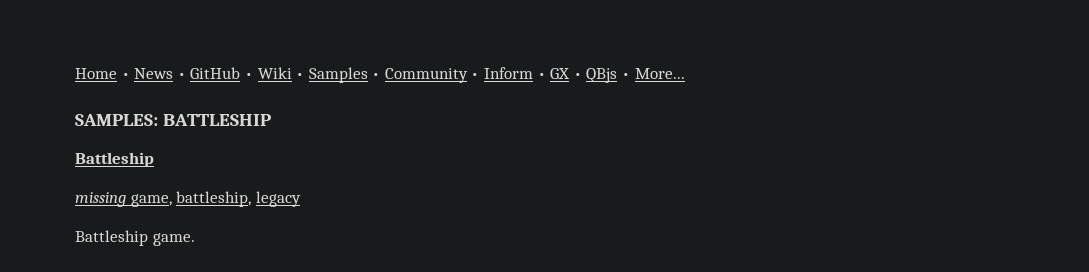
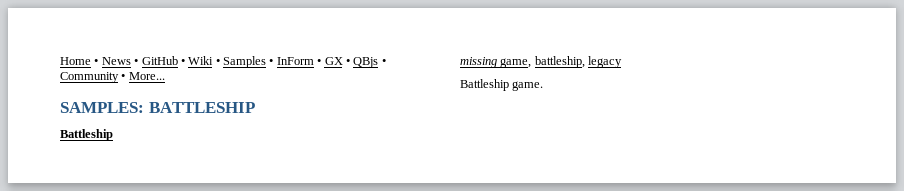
- Home • News • GitHub • Wiki • Samples • Community • Inform • GX • QBjs • More...
+ Home • News • GitHub • Wiki • Samples • InForm • GX • QBjs • Community • More...

